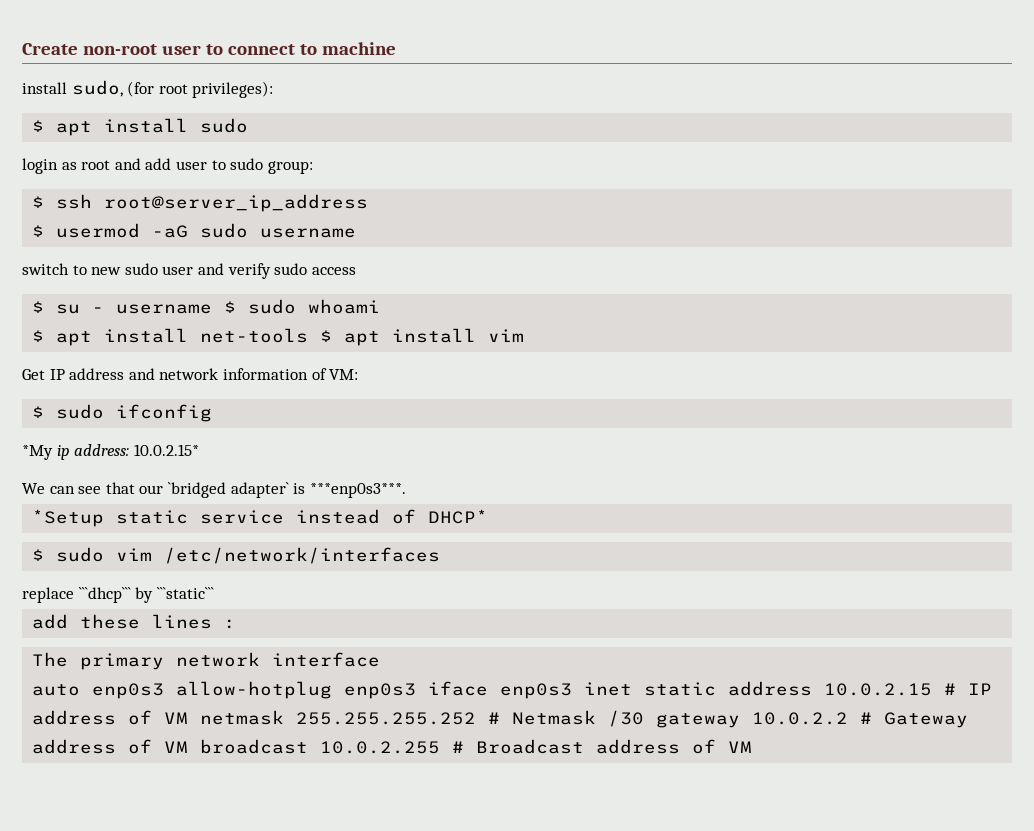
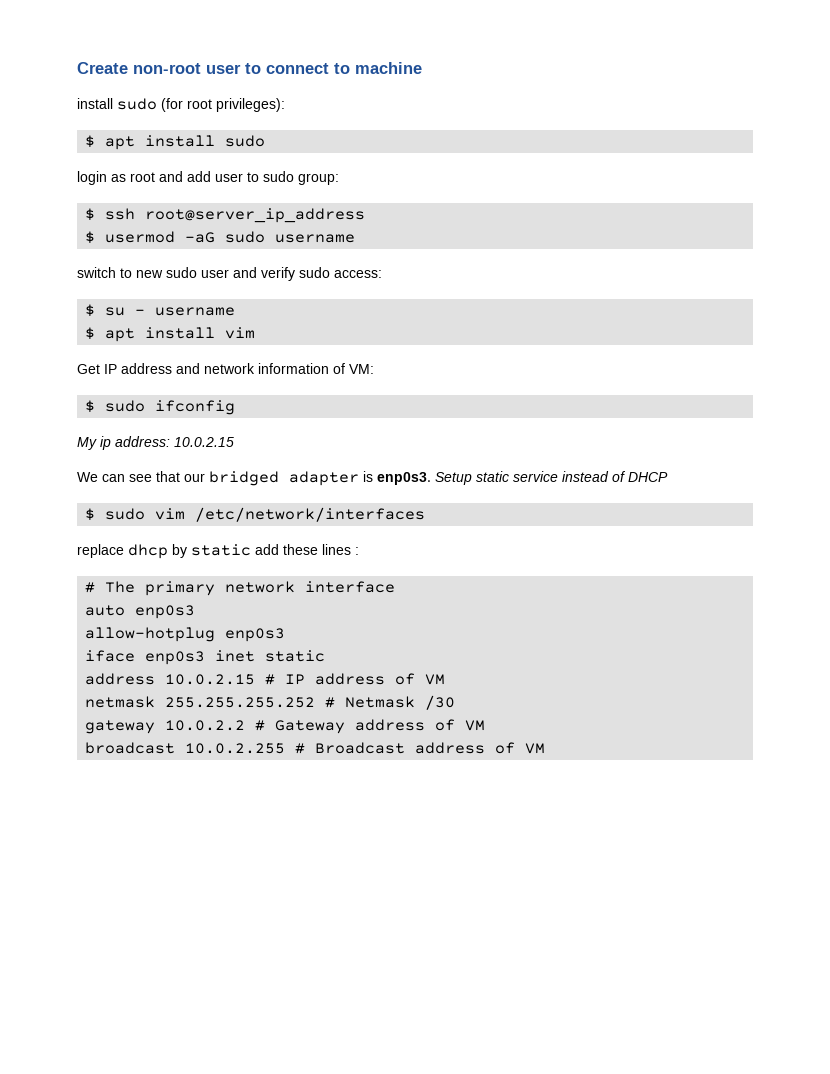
- install sudo, (for root privileges):
+ install sudo (for root privileges):
- switch to new sudo user and verify sudo access
+ switch to new sudo user and verify sudo access:
- $ su - username $ sudo whoami
- $ apt install net-tools $ apt install vim
+ $ su - username
+ $ apt install vim
- *My ip address: 10.0.2.15*
+ My ip address: 10.0.2.15
- We can see that our `bridged adapter` is ***enp0s3***.
- *Setup static service instead of DHCP*
+ We can see that our bridged adapter is enp0s3. Setup static service instead of DHCP
- replace ```dhcp``` by ```static```
- add these lines :
+ replace dhcp by static add these lines :
- The primary network interface
+ # The primary network interface
- auto enp0s3 allow-hotplug enp0s3 iface enp0s3 inet static address 10.0.2.15 # IP address of VM netmask 255.255.255.252 # Netmask /30 gateway 10.0.2.2 # Gateway address of VM broadcast 10.0.2.255 # Broadcast address of VM
+ auto enp0s3
+ allow-hotplug enp0s3
+ iface enp0s3 inet static
+ address 10.0.2.15 # IP address of VM
+ netmask 255.255.255.252 # Netmask /30
+ gateway 10.0.2.2 # Gateway address of VM
+ broadcast 10.0.2.255 # Broadcast address of VM

